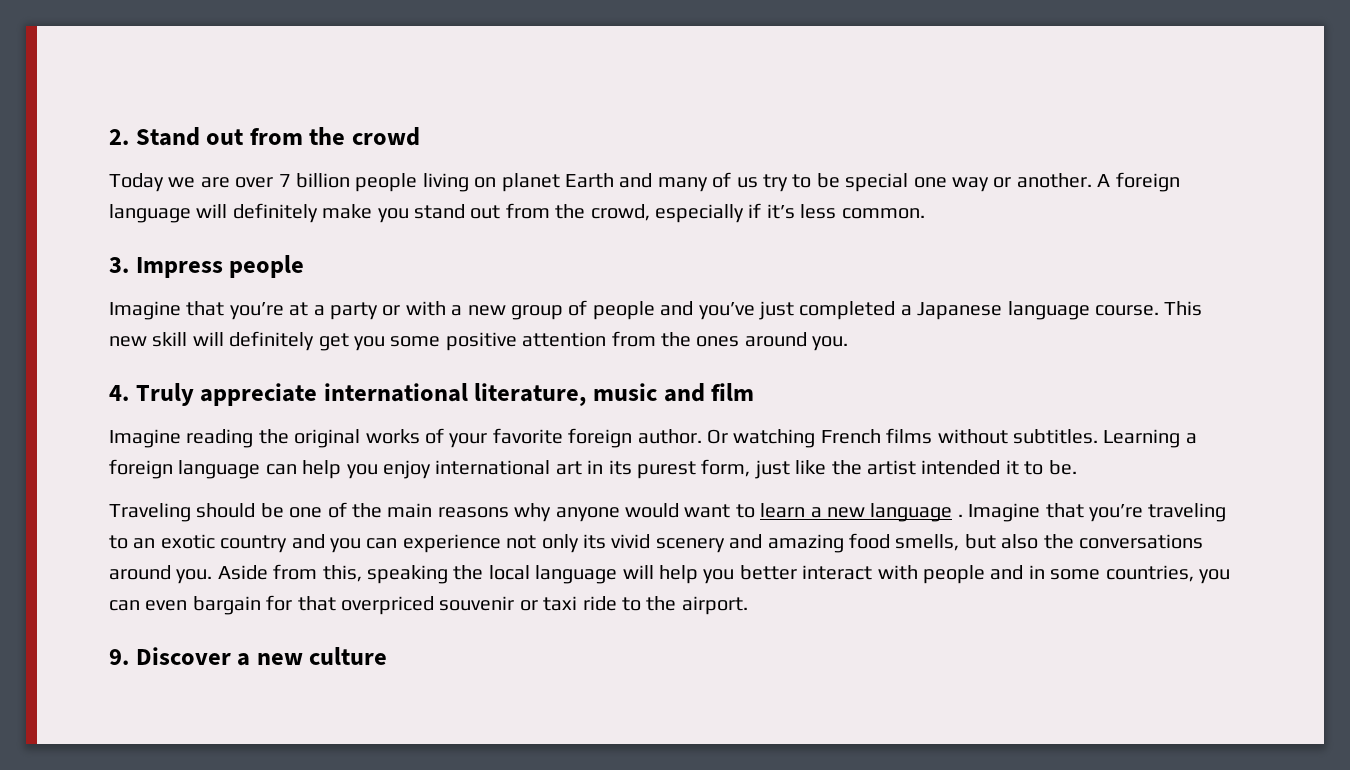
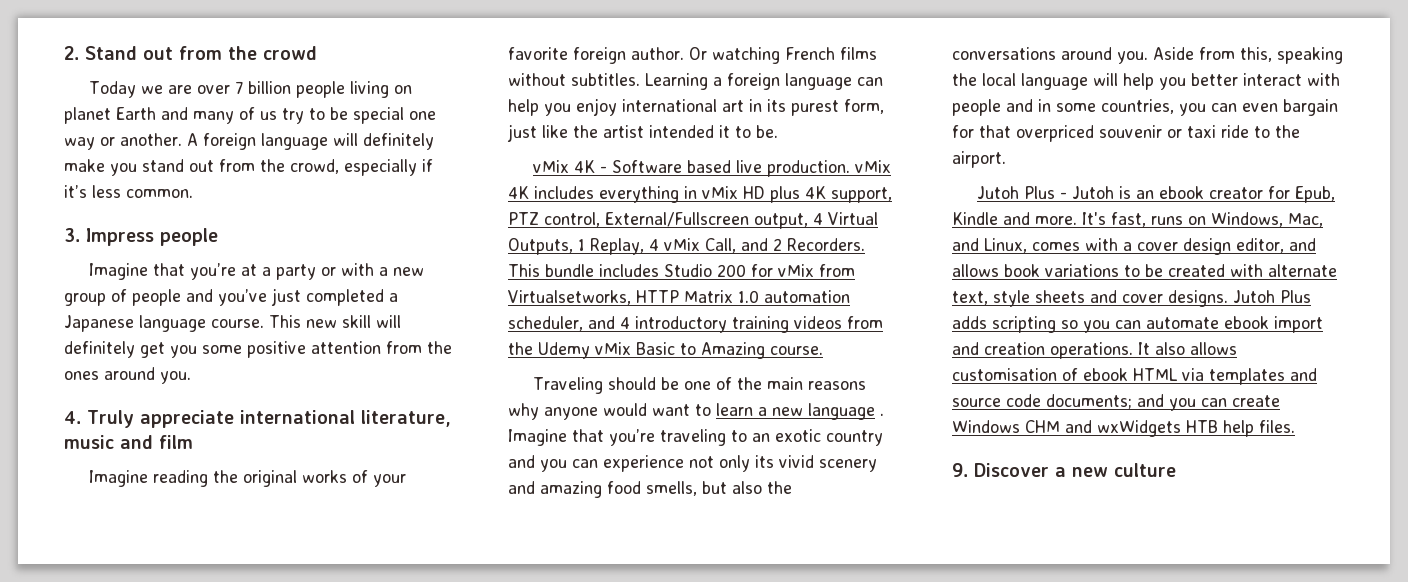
+ vMix 4K - Software based live production. vMix 4K includes everything in vMix HD plus 4K support, PTZ control, External/Fullscreen output, 4 Virtual Outputs, 1 Replay, 4 vMix Call, and 2 Recorders. This bundle includes Studio 200 for vMix from Virtualsetworks, HTTP Matrix 1.0 automation scheduler, and 4 introductory training videos from the Udemy vMix Basic to Amazing course.
+ Jutoh Plus - Jutoh is an ebook creator for Epub, Kindle and more. It's fast, runs on Windows, Mac, and Linux, comes with a cover design editor, and allows book variations to be created with alternate text, style sheets and cover designs. Jutoh Plus adds scripting so you can automate ebook import and creation operations. It also allows customisation of ebook HTML via templates and source code documents; and you can create Windows CHM and wxWidgets HTB help files.

